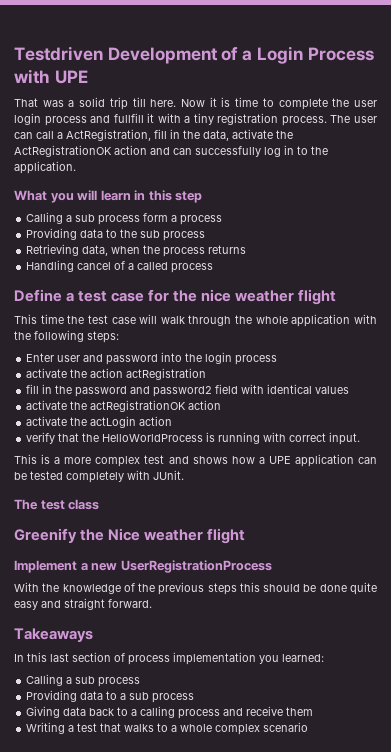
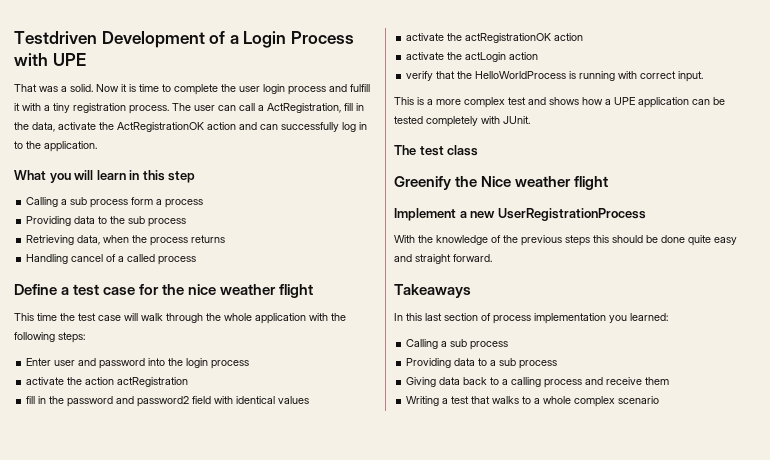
- That was a solid trip till here.
+ That was a solid.
- Now it is time to complete the user login process and fullfill it with a tiny registration process.
+ Now it is time to complete the user login process and fulfill it with a tiny registration process.

